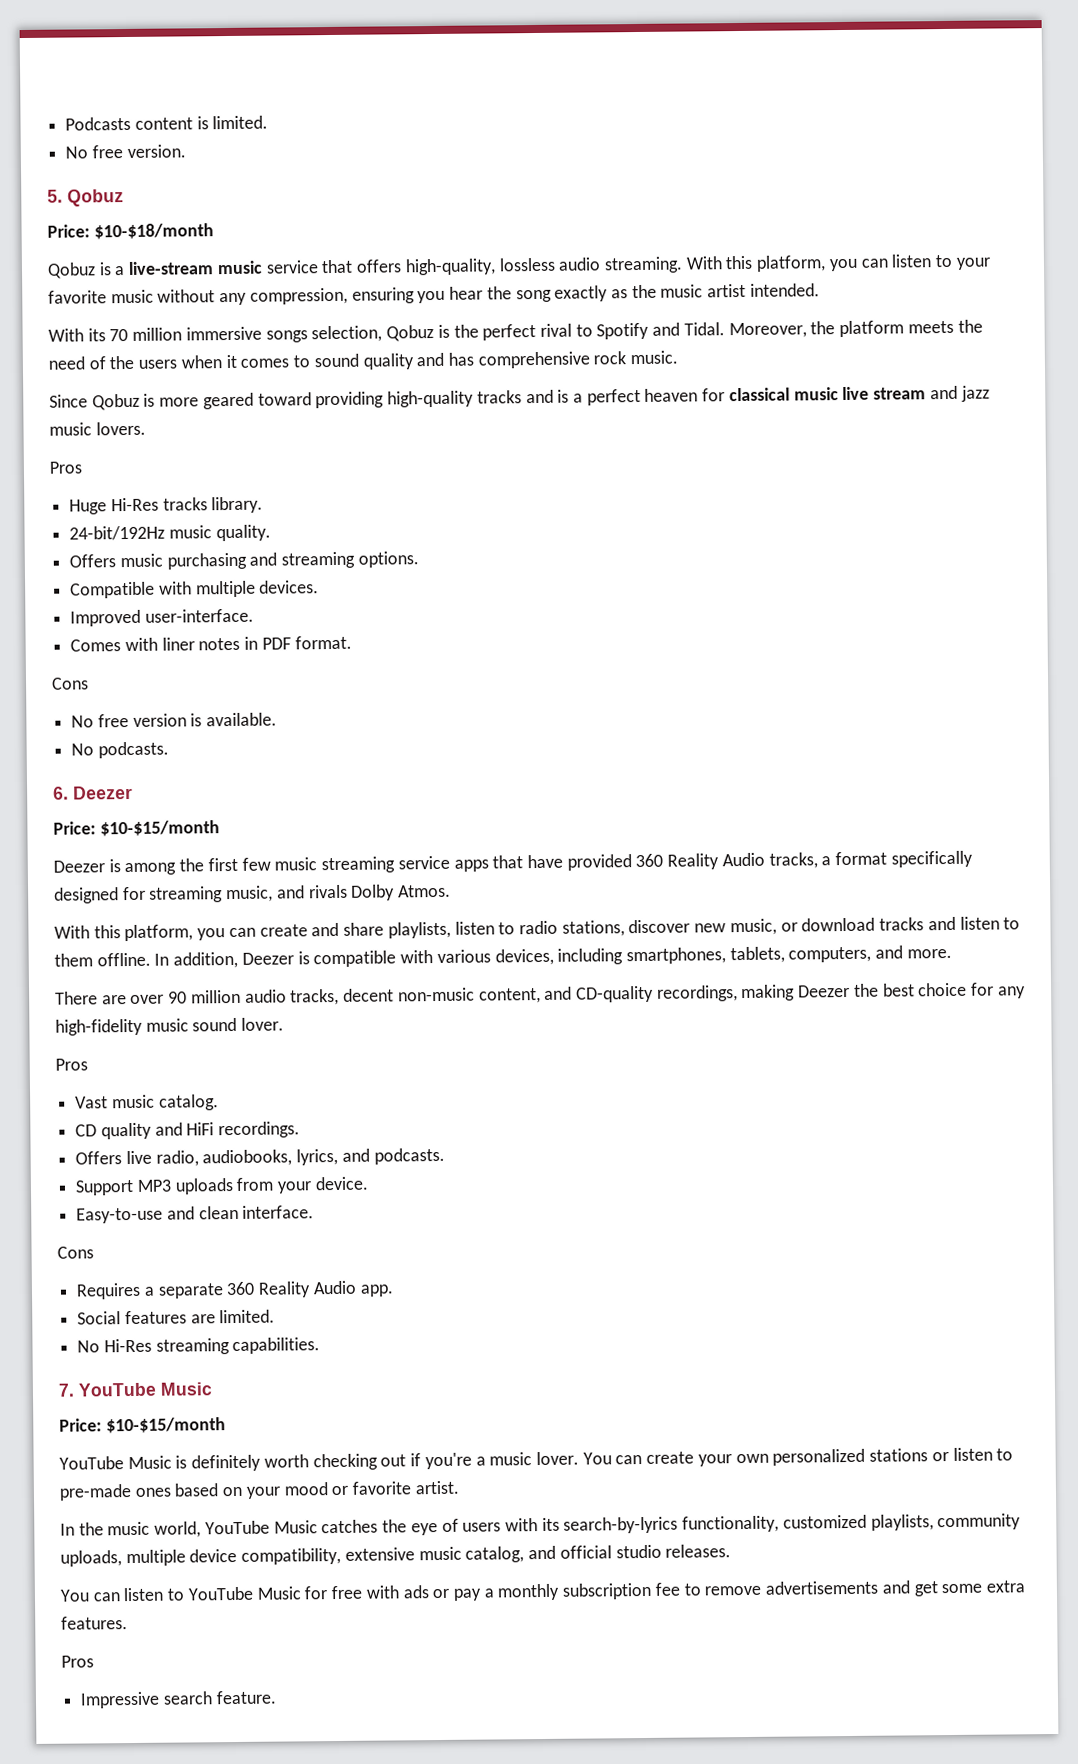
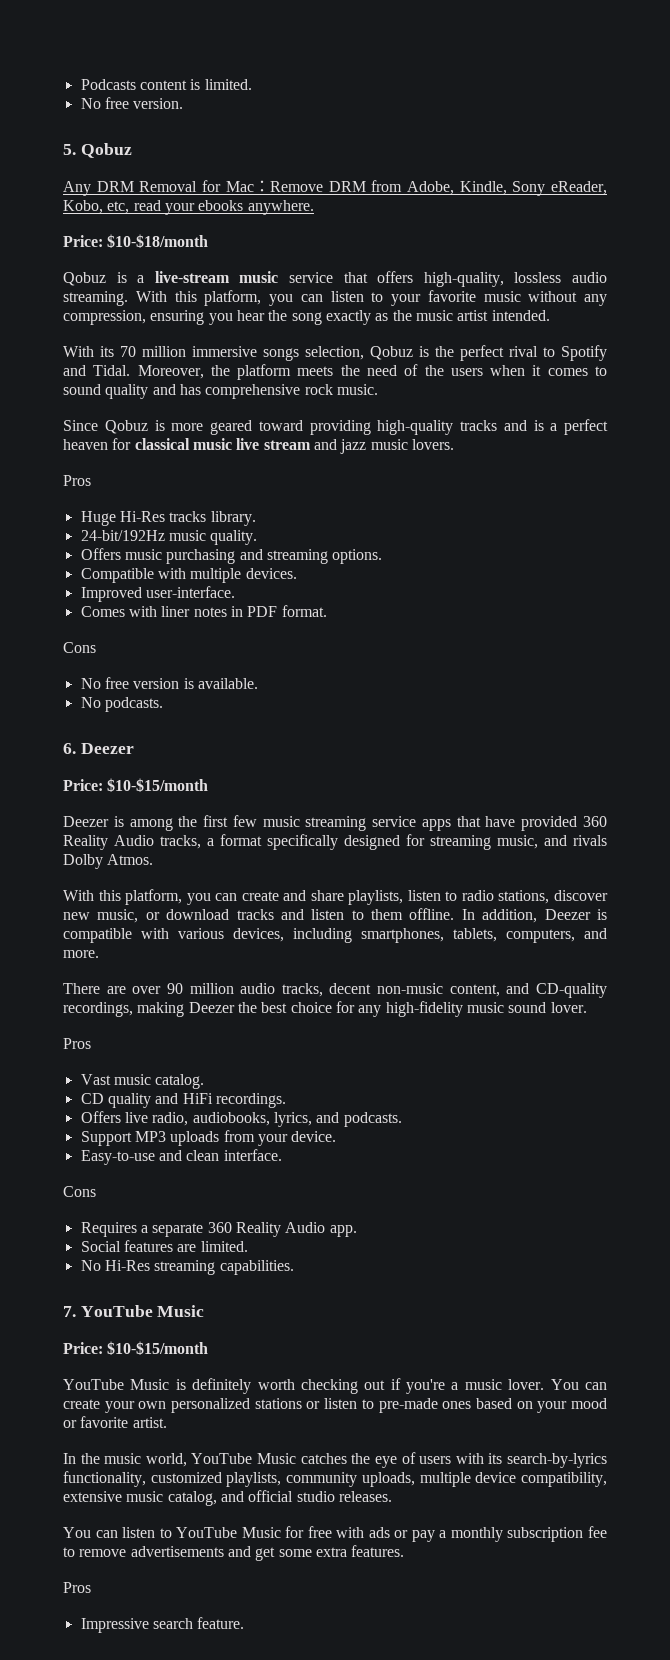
+ Any DRM Removal for Mac：Remove DRM from Adobe, Kindle, Sony eReader, Kobo, etc, read your ebooks anywhere.

